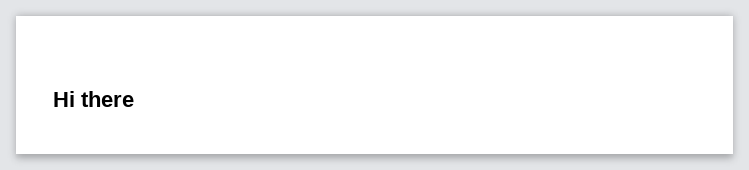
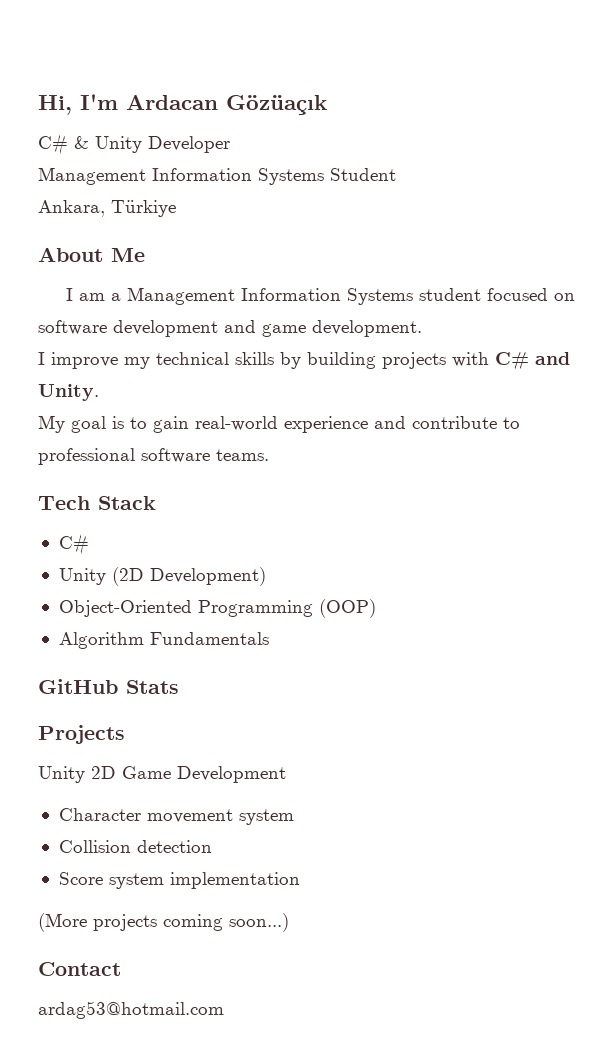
- Hi there
+ Hi, I'm Ardacan Gözüaçık
+ C# & Unity Developer
+ Management Information Systems Student
+ Ankara, Türkiye
+ About Me
+ I am a Management Information Systems student focused on software development and game development.
+ I improve my technical skills by building projects with C# and Unity.
+ My goal is to gain real-world experience and contribute to professional software teams.
+ Tech Stack
+ C#
+ Unity (2D Development)
+ Object-Oriented Programming (OOP)
+ Algorithm Fundamentals
+ GitHub Stats
+ Projects
+ Unity 2D Game Development
+ Character movement system
+ Collision detection
+ Score system implementation
+ (More projects coming soon...)
+ Contact
+ ardag53@hotmail.com

